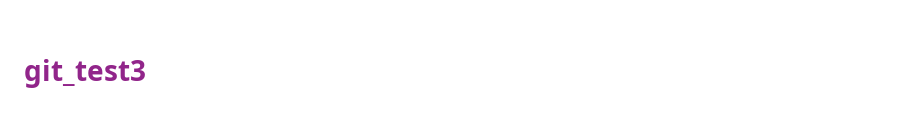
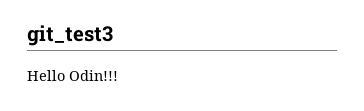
+ Hello Odin!!!

